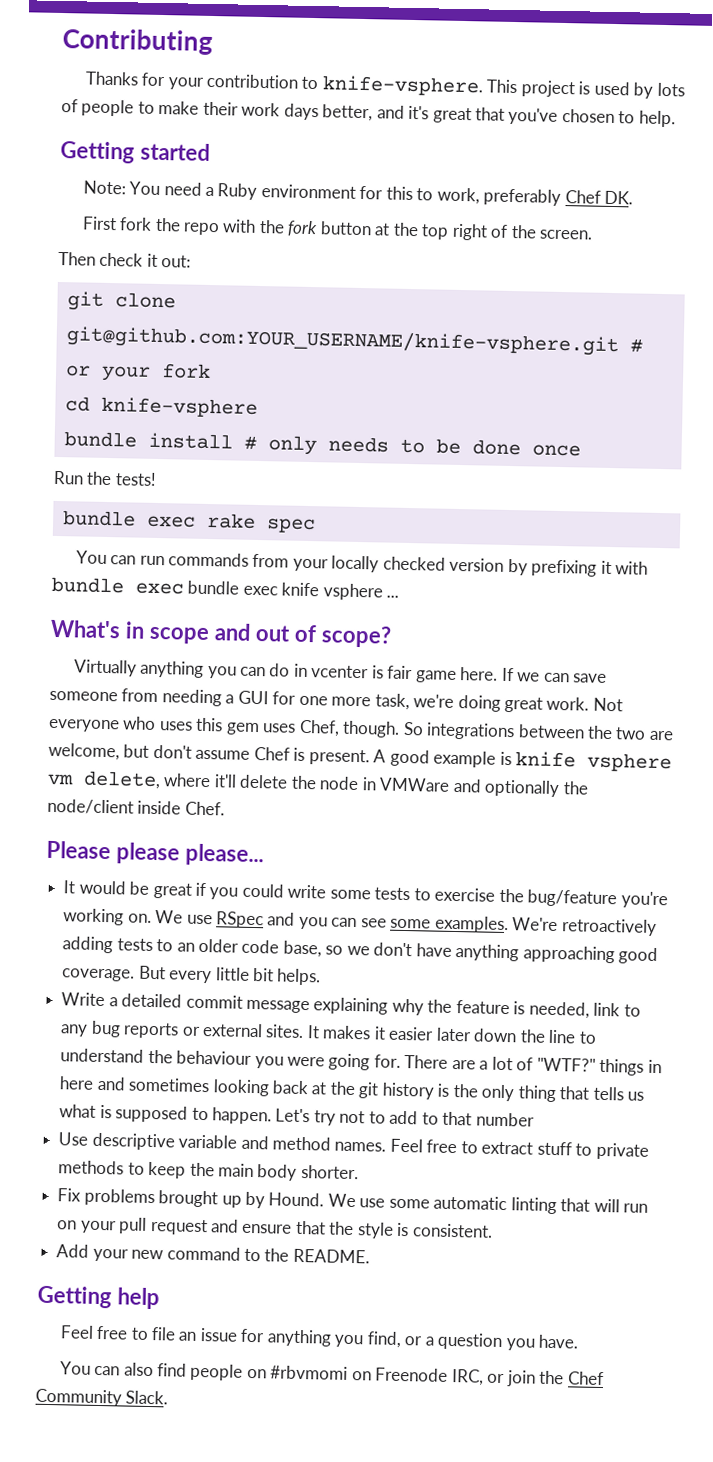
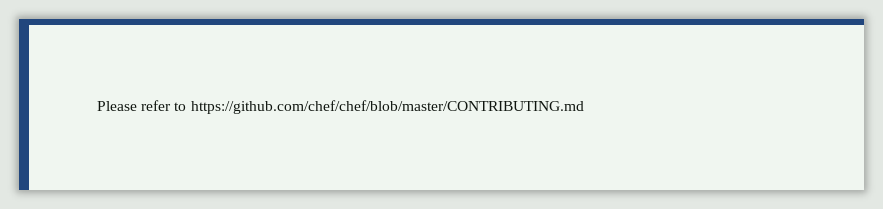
- Contributing
- Thanks for your contribution to knife-vsphere. This project is used by lots of people to make their work days better, and it's great that you've chosen to help.
- Getting started
- Note: You need a Ruby environment for this to work, preferably Chef DK.
- First fork the repo with the fork button at the top right of the screen.
- Then check it out:
- git clone git@github.com:YOUR_USERNAME/knife-vsphere.git # or your fork
- cd knife-vsphere
- bundle install # only needs to be done once
- Run the tests!
- bundle exec rake spec
- You can run commands from your locally checked version by prefixing it with bundle exec bundle exec knife vsphere ...
- What's in scope and out of scope?
- Virtually anything you can do in vcenter is fair game here. If we can save someone from needing a GUI for one more task, we're doing great work. Not everyone who uses this gem uses Chef, though. So integrations between the two are welcome, but don't assume Chef is present. A good example is knife vsphere vm delete, where it'll delete the node in VMWare and optionally the node/client inside Chef.
- Please please please...
- It would be great if you could write some tests to exercise the bug/feature you're working on. We use RSpec and you can see some examples. We're retroactively adding tests to an older code base, so we don't have anything approaching good coverage. But every little bit helps.
- Write a detailed commit message explaining why the feature is needed, link to any bug reports or external sites. It makes it easier later down the line to understand the behaviour you were going for. There are a lot of "WTF?" things in here and sometimes looking back at the git history is the only thing that tells us what is supposed to happen. Let's try not to add to that number
- Use descriptive variable and method names. Feel free to extract stuff to private methods to keep the main body shorter.
- Fix problems brought up by Hound. We use some automatic linting that will run on your pull request and ensure that the style is consistent.
- Add your new command to the README.
- Getting help
- Feel free to file an issue for anything you find, or a question you have.
- You can also find people on #rbvmomi on Freenode IRC, or join the Chef Community Slack.
+ Please refer to https://github.com/chef/chef/blob/master/CONTRIBUTING.md

